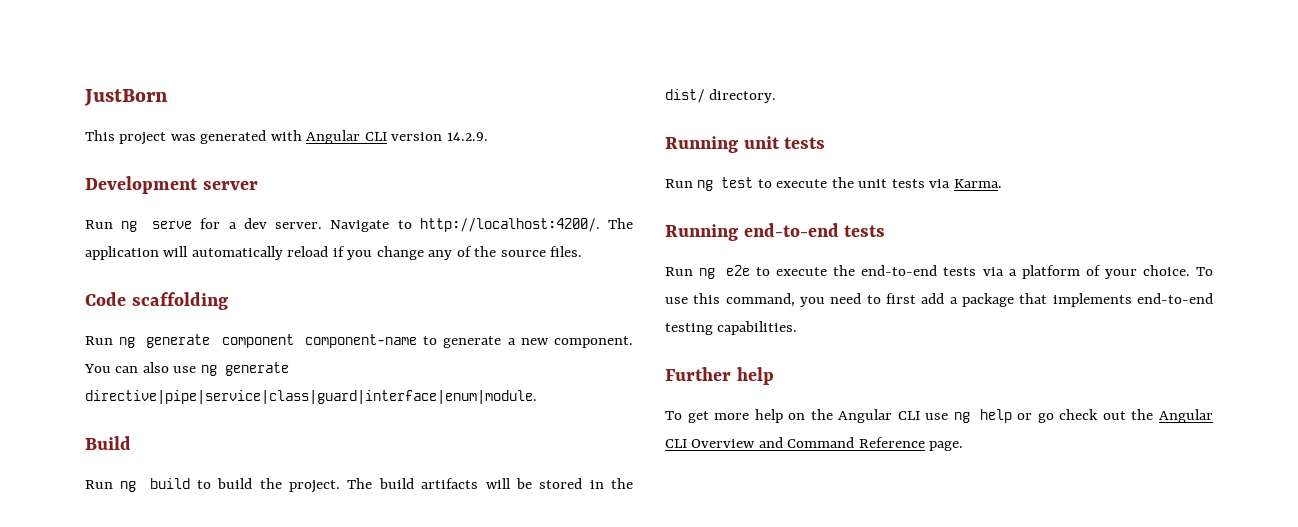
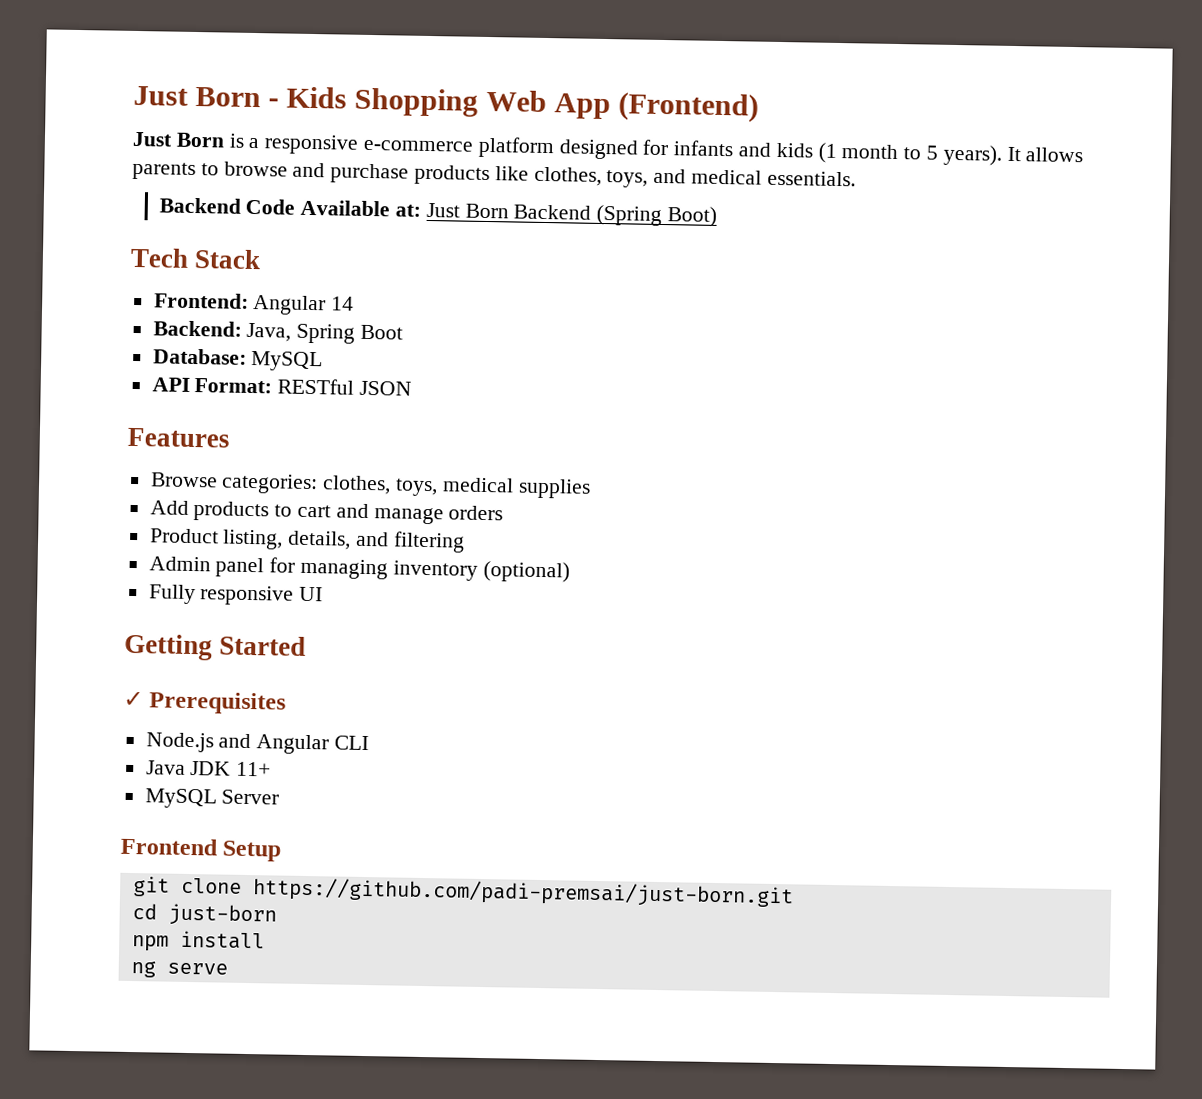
- JustBorn
- This project was generated with Angular CLI version 14.2.9.
- Development server
- Run ng serve for a dev server. Navigate to http://localhost:4200/. The application will automatically reload if you change any of the source files.
- Code scaffolding
- Run ng generate component component-name to generate a new component. You can also use ng generate directive|pipe|service|class|guard|interface|enum|module.
- Build
- Run ng build to build the project. The build artifacts will be stored in the dist/ directory.
- Running unit tests
- Run ng test to execute the unit tests via Karma.
- Running end-to-end tests
- Run ng e2e to execute the end-to-end tests via a platform of your choice. To use this command, you need to first add a package that implements end-to-end testing capabilities.
- Further help
- To get more help on the Angular CLI use ng help or go check out the Angular CLI Overview and Command Reference page.
+ Just Born - Kids Shopping Web App (Frontend)
+ Just Born is a responsive e-commerce platform designed for infants and kids (1 month to 5 years). It allows parents to browse and purchase products like clothes, toys, and medical essentials.
+ Backend Code Available at: Just Born Backend (Spring Boot)
+ Tech Stack
+ Frontend: Angular 14
+ Backend: Java, Spring Boot
+ Database: MySQL
+ API Format: RESTful JSON
+ Features
+ Browse categories: clothes, toys, medical supplies
+ Add products to cart and manage orders
+ Product listing, details, and filtering
+ Admin panel for managing inventory (optional)
+ Fully responsive UI
+ Getting Started
+ ✓ Prerequisites
+ Node.js and Angular CLI
+ Java JDK 11+
+ MySQL Server
+ Frontend Setup
+ git clone https://github.com/padi-premsai/just-born.git
+ cd just-born
+ npm install
+ ng serve

